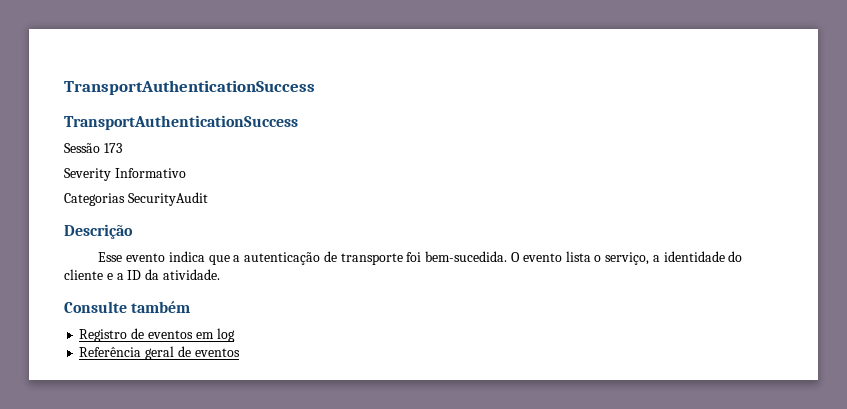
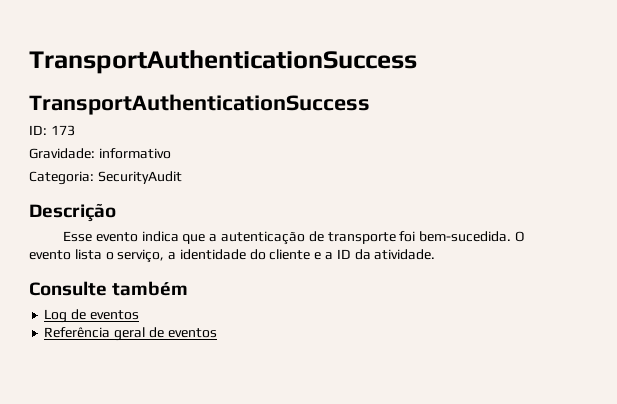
- Sessão 173
+ ID: 173
- Severity Informativo
- Categorias SecurityAudit
+ Gravidade: informativo
+ Categoria: SecurityAudit
- Registro de eventos em log
+ Log de eventos

